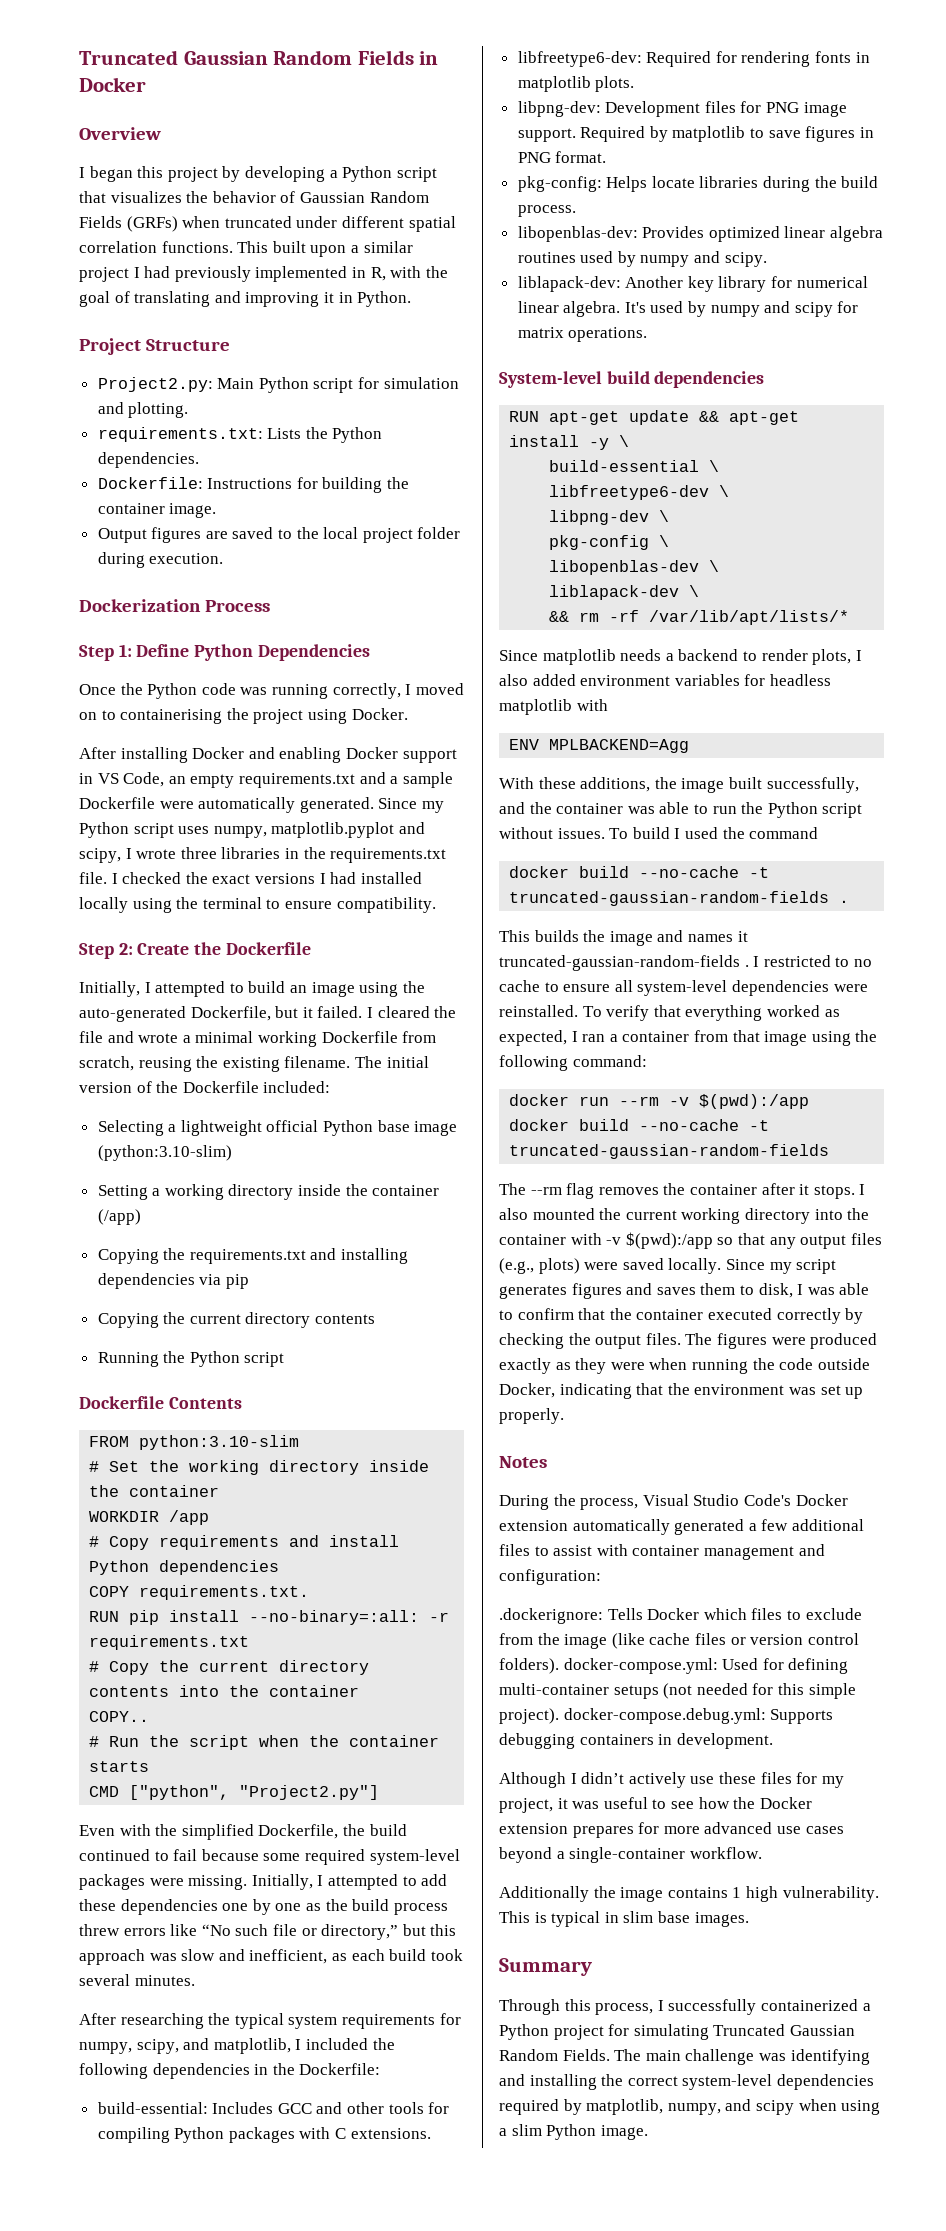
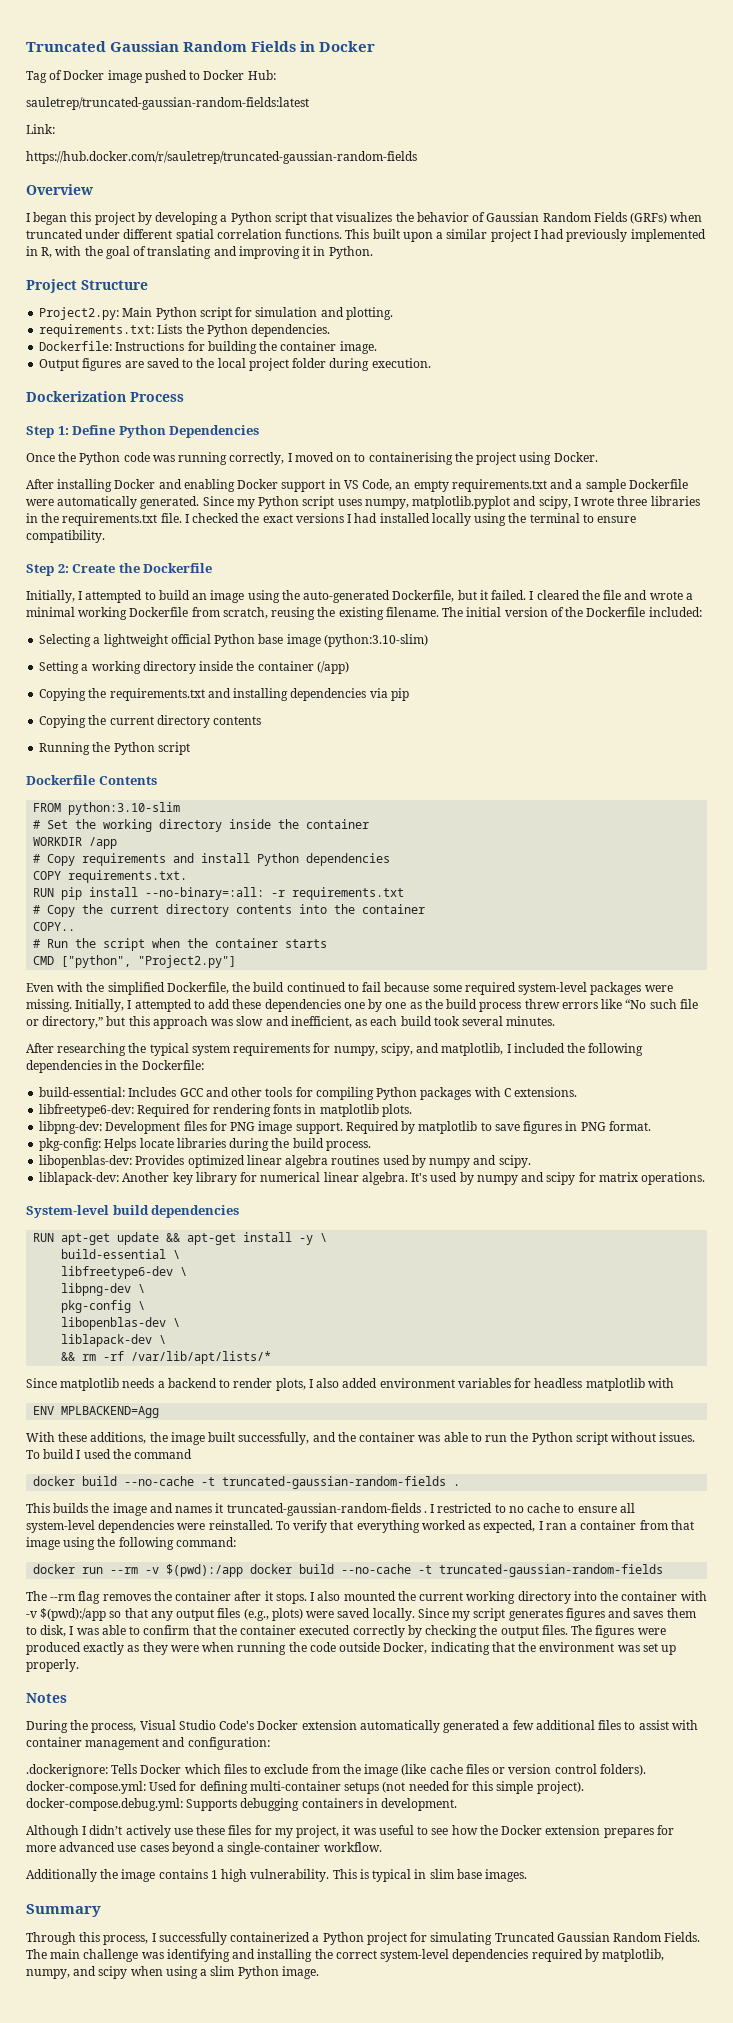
+ Tag of Docker image pushed to Docker Hub:
+ sauletrep/truncated-gaussian-random-fields:latest
+ Link:
+ https://hub.docker.com/r/sauletrep/truncated-gaussian-random-fields

